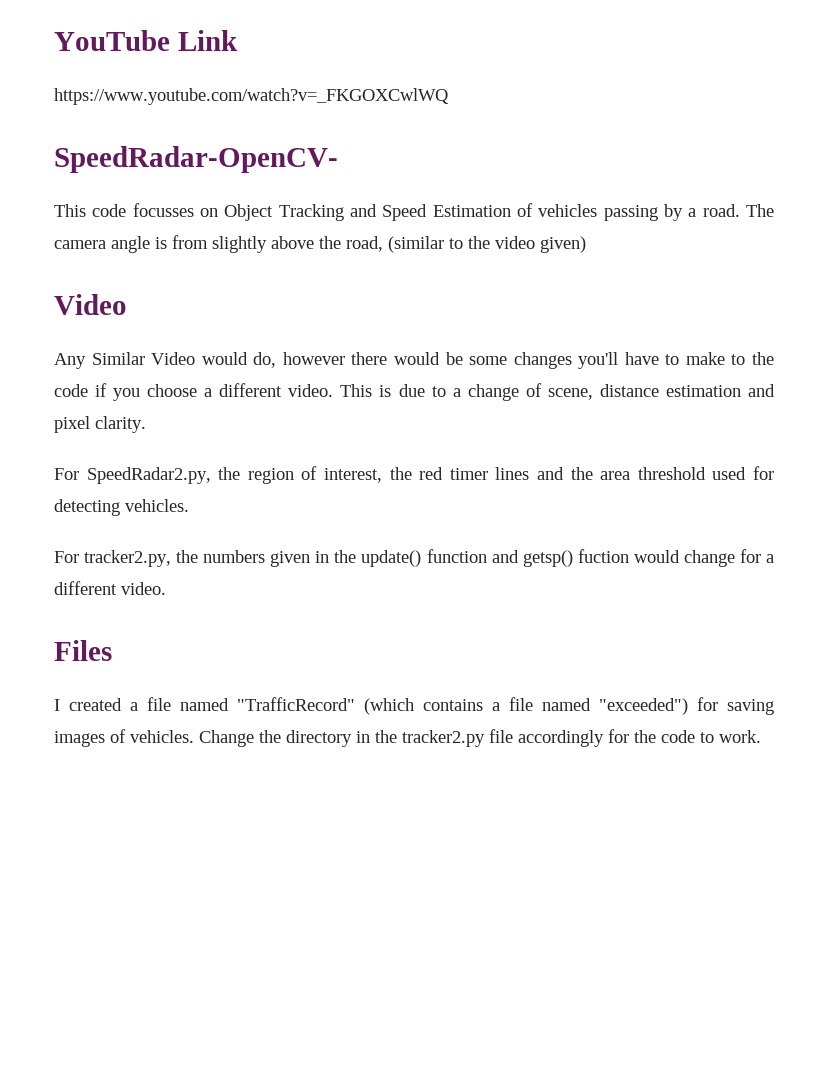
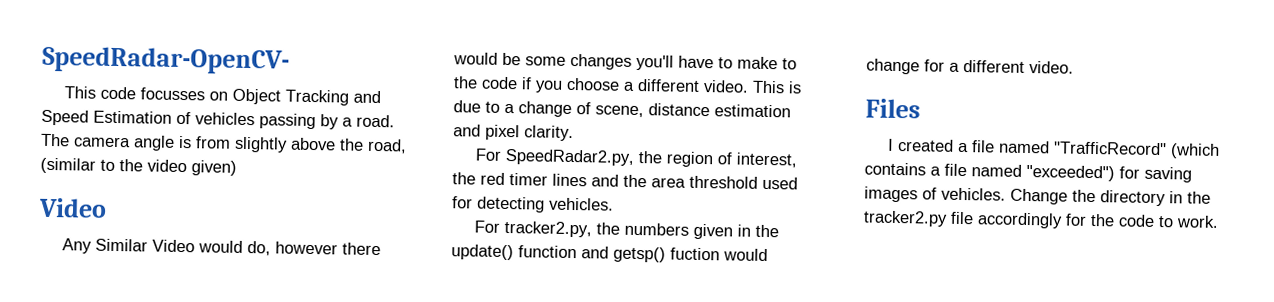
- YouTube Link
- https://www.youtube.com/watch?v=_FKGOXCwlWQ

